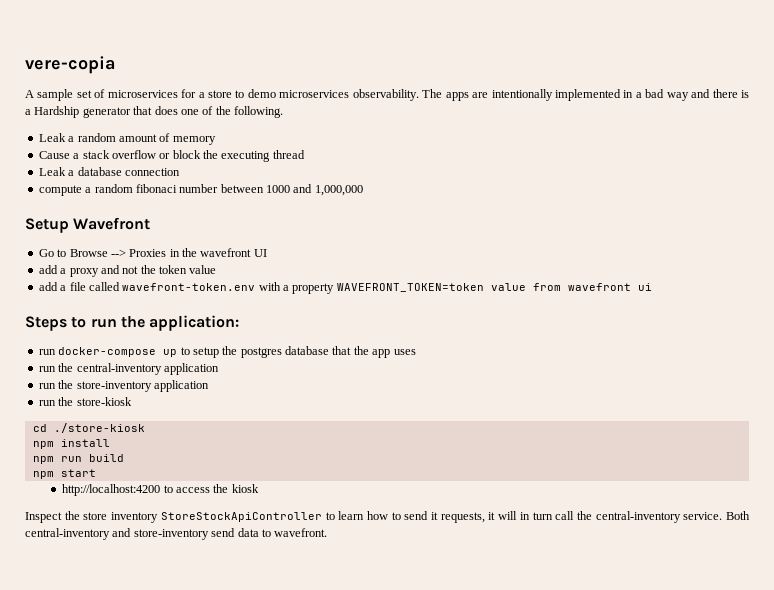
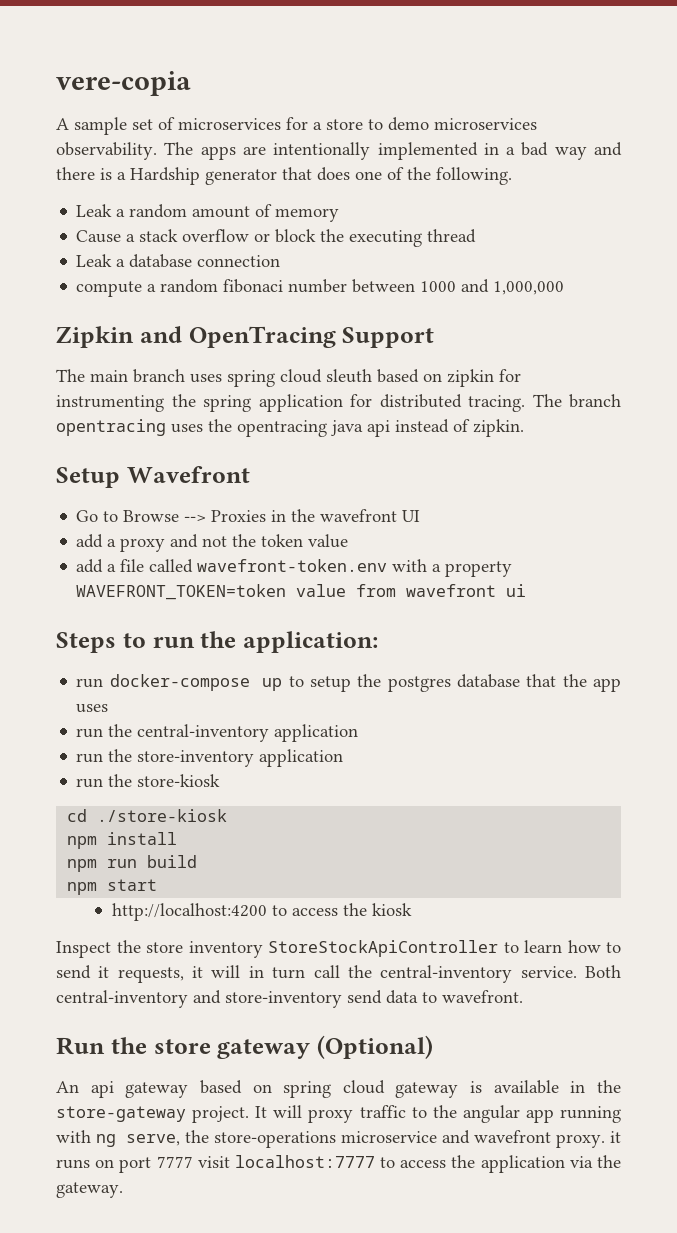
+ Zipkin and OpenTracing Support
+ The main branch uses spring cloud sleuth based on zipkin for instrumenting the spring application for distributed tracing. The branch opentracing uses the opentracing java api instead of zipkin.
+ Run the store gateway (Optional)
+ An api gateway based on spring cloud gateway is available in the store-gateway project. It will proxy traffic to the angular app running with ng serve, the store-operations microservice and wavefront proxy. it runs on port 7777 visit localhost:7777 to access the application via the gateway.

